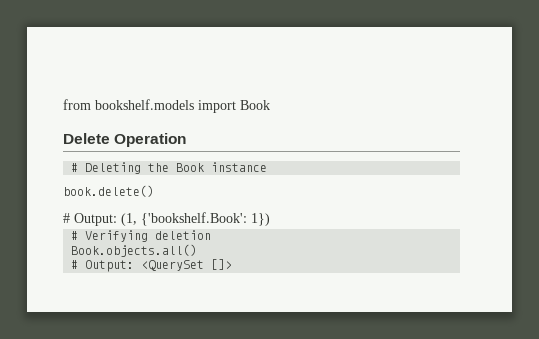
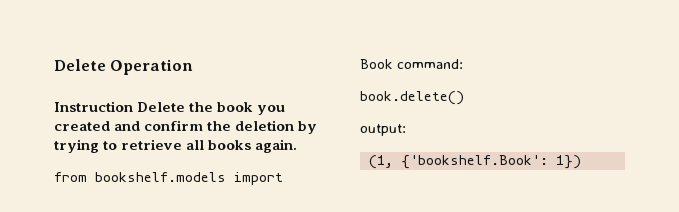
- from bookshelf.models import Book
  Delete Operation
- # Deleting the Book instance
+ Instruction Delete the book you created and confirm the deletion by trying to retrieve all books again.
+ from bookshelf.models import Book command:
- # Output: (1, {'bookshelf.Book': 1})
+ output:
+ (1, {'bookshelf.Book': 1})
- # Verifying deletion
- Book.objects.all()
- # Output: <QuerySet []>

